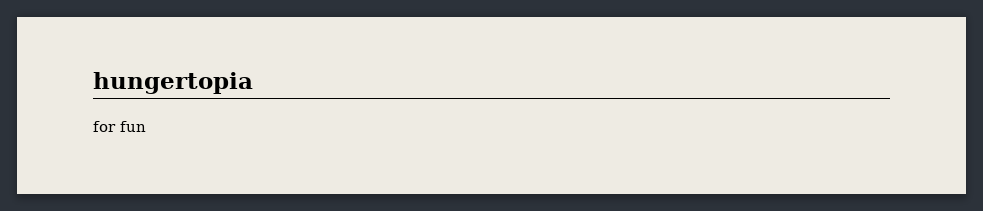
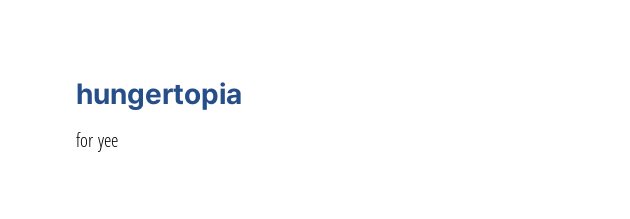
- for fun
+ for yee

